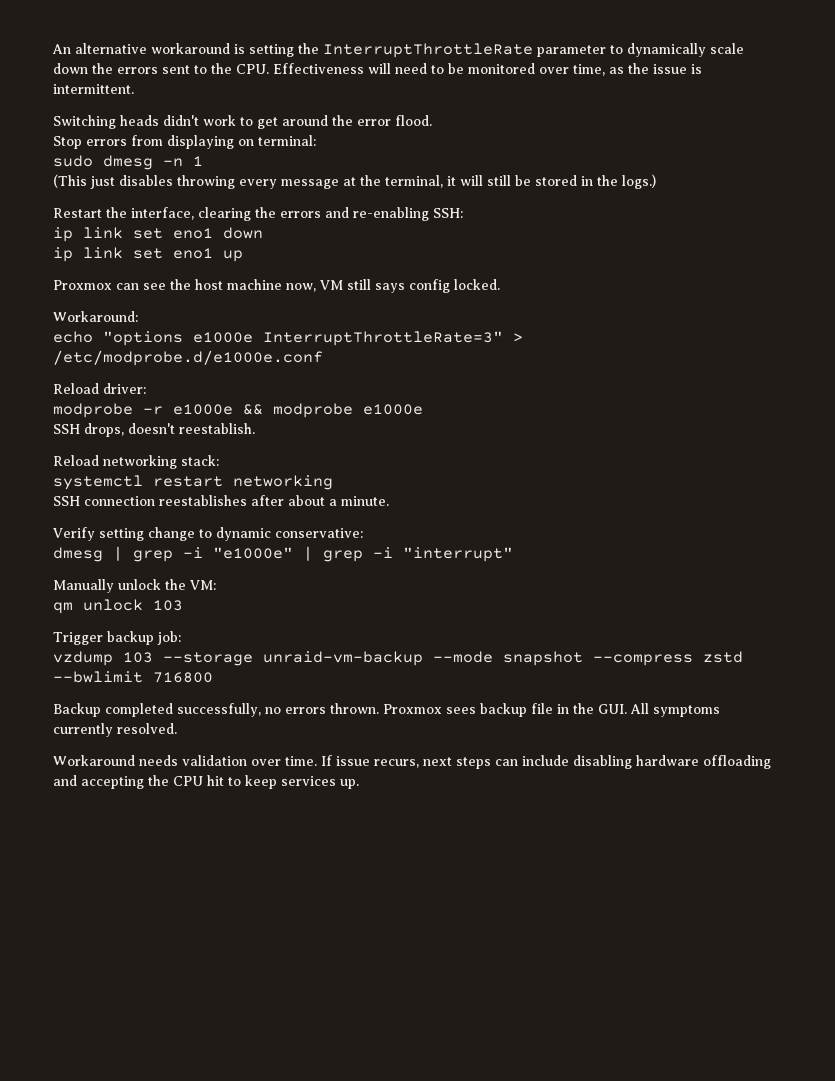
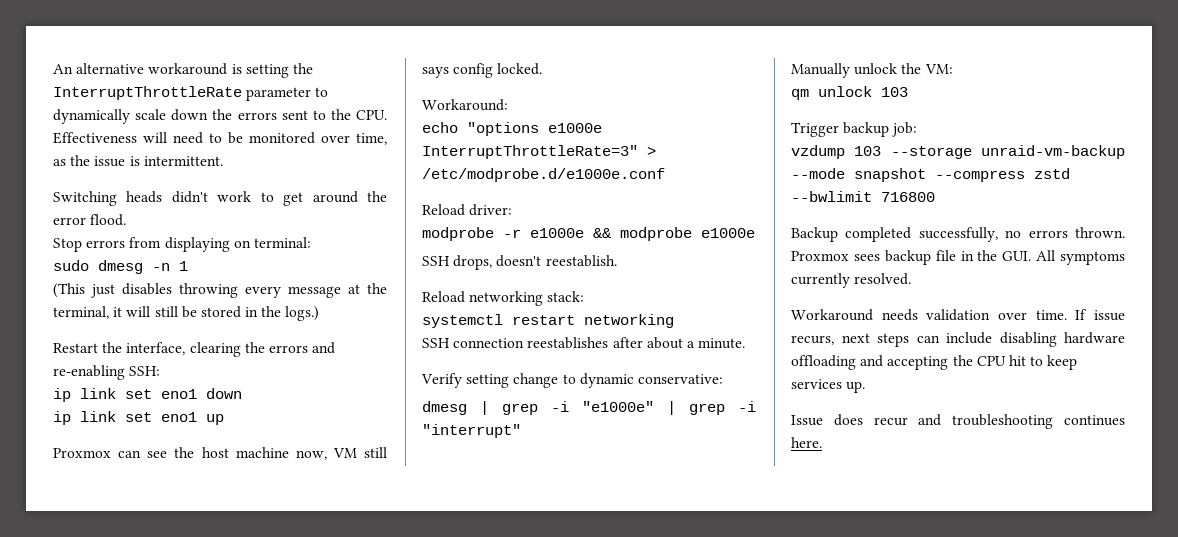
+ Issue does recur and troubleshooting continues here.

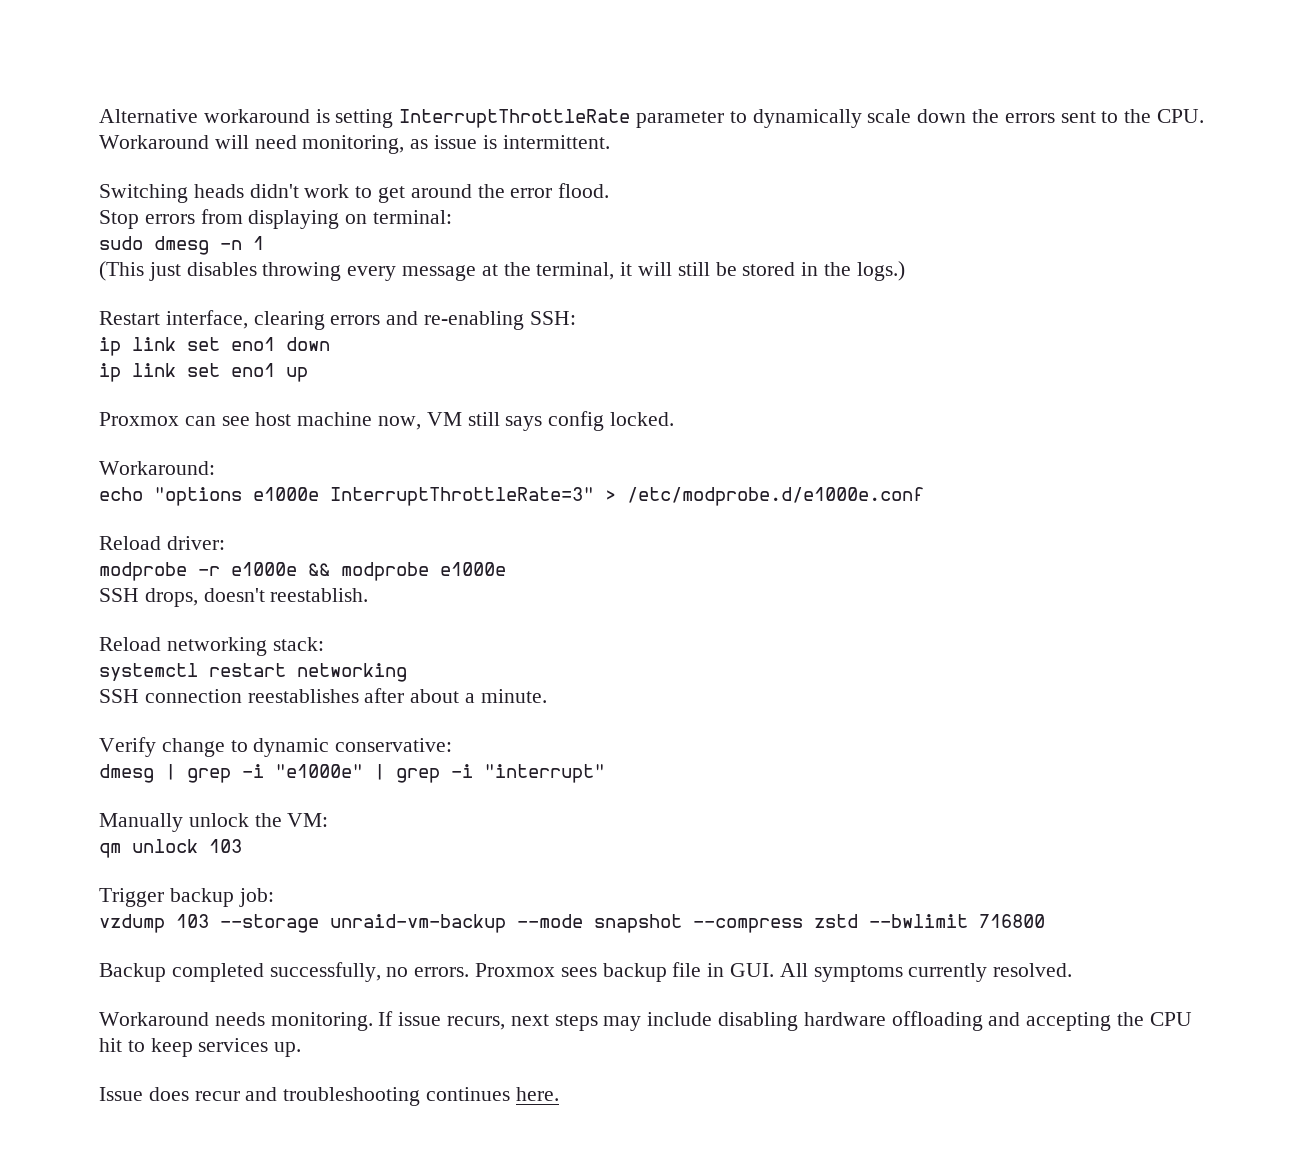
- An alternative workaround is setting the InterruptThrottleRate parameter to dynamically scale down the errors sent to the CPU. Effectiveness will need to be monitored over time, as the issue is intermittent.
+ Alternative workaround is setting InterruptThrottleRate parameter to dynamically scale down the errors sent to the CPU. Workaround will need monitoring, as issue is intermittent.
- Restart the interface, clearing the errors and re-enabling SSH:
+ Restart interface, clearing errors and re-enabling SSH:
- Proxmox can see the host machine now, VM still says config locked.
+ Proxmox can see host machine now, VM still says config locked.
- Verify setting change to dynamic conservative:
+ Verify change to dynamic conservative:
- Backup completed successfully, no errors thrown.
+ Backup completed successfully, no errors.
- Proxmox sees backup file in the GUI. All symptoms currently resolved.
+ Proxmox sees backup file in GUI. All symptoms currently resolved.
- Workaround needs validation over time.
+ Workaround needs monitoring.
- If issue recurs, next steps can include disabling hardware offloading and accepting the CPU hit to keep services up.
+ If issue recurs, next steps may include disabling hardware offloading and accepting the CPU hit to keep services up.

